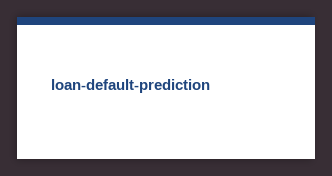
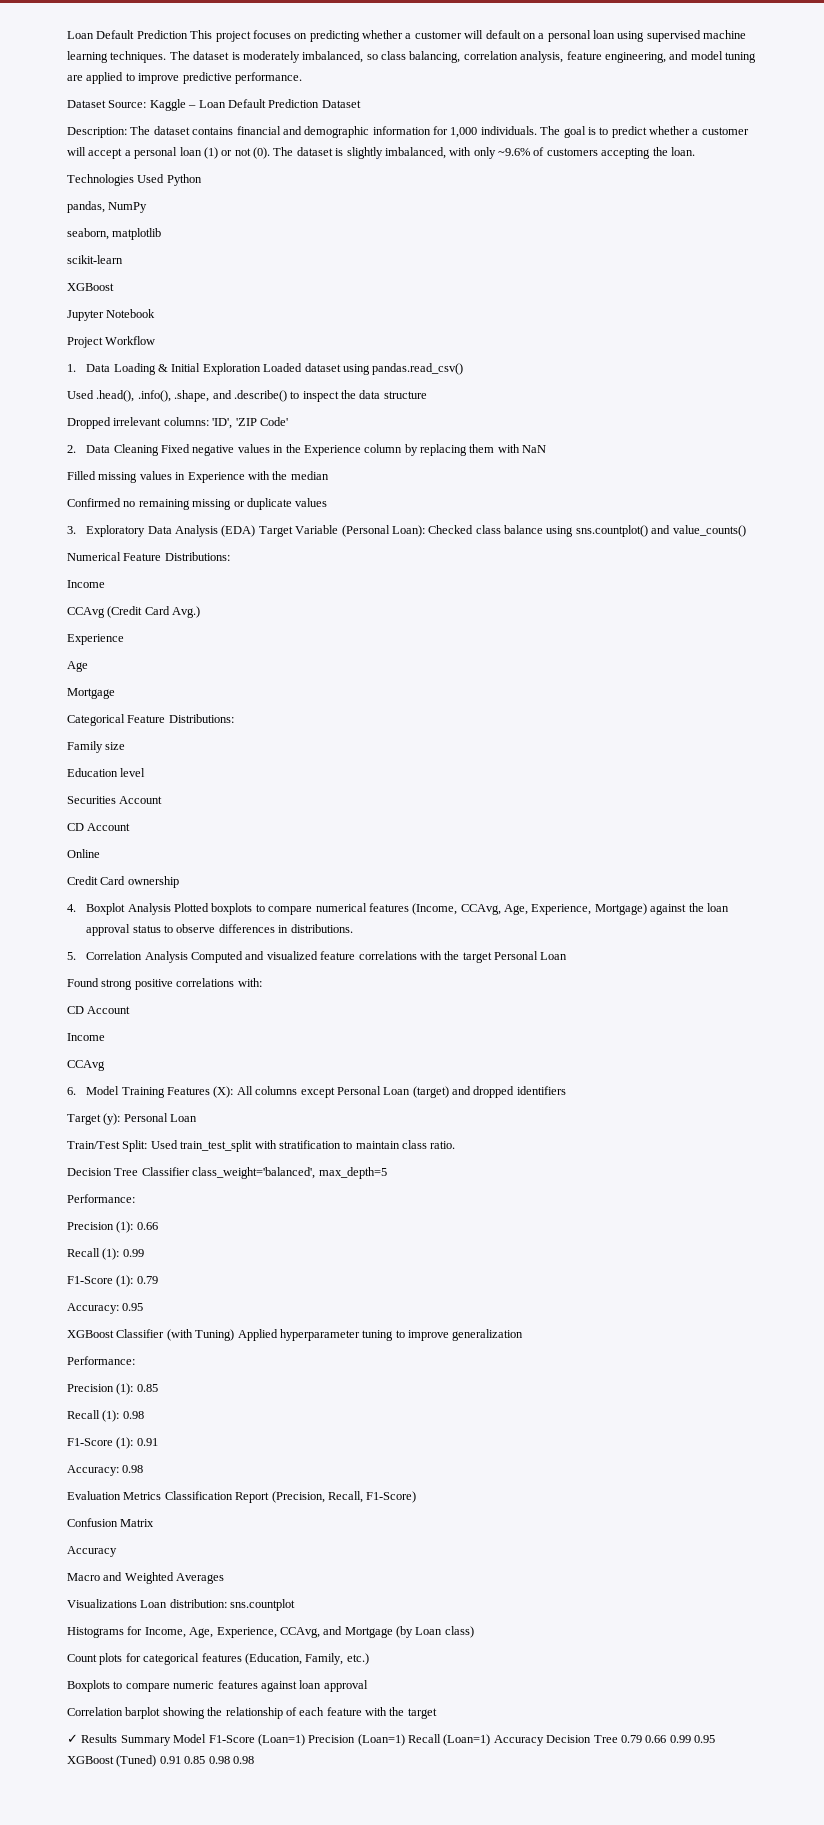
- loan-default-prediction
+ Loan Default Prediction This project focuses on predicting whether a customer will default on a personal loan using supervised machine learning techniques. The dataset is moderately imbalanced, so class balancing, correlation analysis, feature engineering, and model tuning are applied to improve predictive performance.
+ Dataset Source: Kaggle – Loan Default Prediction Dataset
+ Description: The dataset contains financial and demographic information for 1,000 individuals. The goal is to predict whether a customer will accept a personal loan (1) or not (0). The dataset is slightly imbalanced, with only ~9.6% of customers accepting the loan.
+ Technologies Used Python
+ pandas, NumPy
+ seaborn, matplotlib
+ scikit-learn
+ XGBoost
+ Jupyter Notebook
+ Project Workflow
+ 1. Data Loading & Initial Exploration Loaded dataset using pandas.read_csv()
+ Used .head(), .info(), .shape, and .describe() to inspect the data structure
+ Dropped irrelevant columns: 'ID', 'ZIP Code'
+ 2. Data Cleaning Fixed negative values in the Experience column by replacing them with NaN
+ Filled missing values in Experience with the median
+ Confirmed no remaining missing or duplicate values
+ 3. Exploratory Data Analysis (EDA) Target Variable (Personal Loan): Checked class balance using sns.countplot() and value_counts()
+ Numerical Feature Distributions:
+ Income
+ CCAvg (Credit Card Avg.)
+ Experience
+ Age
+ Mortgage
+ Categorical Feature Distributions:
+ Family size
+ Education level
+ Securities Account
+ CD Account
+ Online
+ Credit Card ownership
+ 4. Boxplot Analysis Plotted boxplots to compare numerical features (Income, CCAvg, Age, Experience, Mortgage) against the loan approval status to observe differences in distributions.
+ 5. Correlation Analysis Computed and visualized feature correlations with the target Personal Loan
+ Found strong positive correlations with:
+ CD Account
+ Income
+ CCAvg
+ 6. Model Training Features (X): All columns except Personal Loan (target) and dropped identifiers
+ Target (y): Personal Loan
+ Train/Test Split: Used train_test_split with stratification to maintain class ratio.
+ Decision Tree Classifier class_weight='balanced', max_depth=5
+ Performance:
+ Precision (1): 0.66
+ Recall (1): 0.99
+ F1-Score (1): 0.79
+ Accuracy: 0.95
+ XGBoost Classifier (with Tuning) Applied hyperparameter tuning to improve generalization
+ Performance:
+ Precision (1): 0.85
+ Recall (1): 0.98
+ F1-Score (1): 0.91
+ Accuracy: 0.98
+ Evaluation Metrics Classification Report (Precision, Recall, F1-Score)
+ Confusion Matrix
+ Accuracy
+ Macro and Weighted Averages
+ Visualizations Loan distribution: sns.countplot
+ Histograms for Income, Age, Experience, CCAvg, and Mortgage (by Loan class)
+ Count plots for categorical features (Education, Family, etc.)
+ Boxplots to compare numeric features against loan approval
+ Correlation barplot showing the relationship of each feature with the target
+ ✓ Results Summary Model F1-Score (Loan=1) Precision (Loan=1) Recall (Loan=1) Accuracy Decision Tree 0.79 0.66 0.99 0.95 XGBoost (Tuned) 0.91 0.85 0.98 0.98

